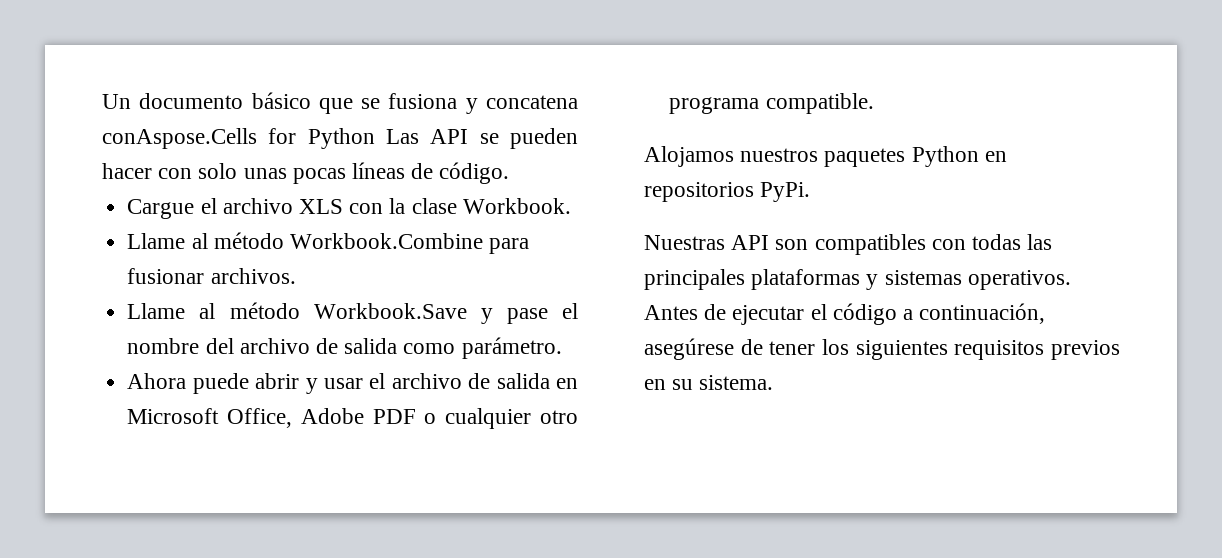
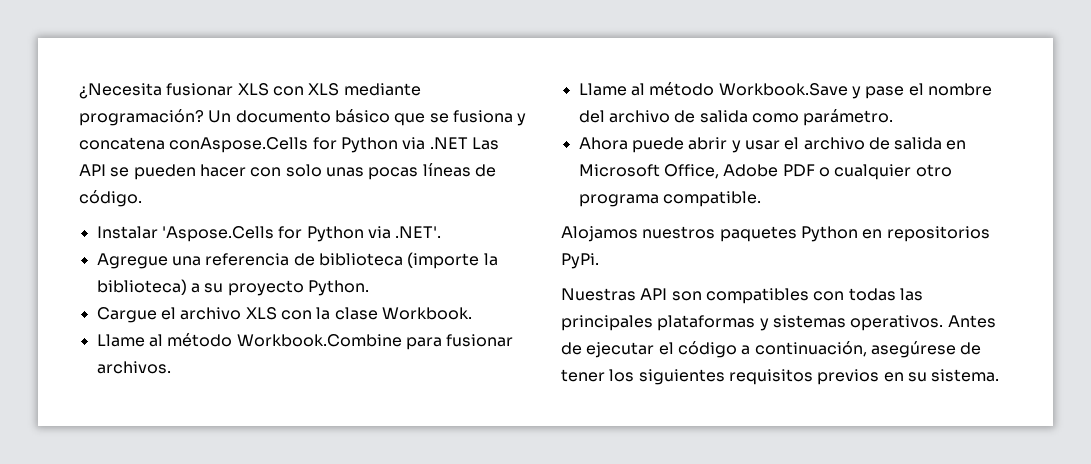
+ ¿Necesita fusionar XLS con XLS mediante programación?
- Un documento básico que se fusiona y concatena conAspose.Cells for Python Las API se pueden hacer con solo unas pocas líneas de código.
+ Un documento básico que se fusiona y concatena conAspose.Cells for Python via .NET Las API se pueden hacer con solo unas pocas líneas de código.
+ Instalar 'Aspose.Cells for Python via .NET'.
+ Agregue una referencia de biblioteca (importe la biblioteca) a su proyecto Python.

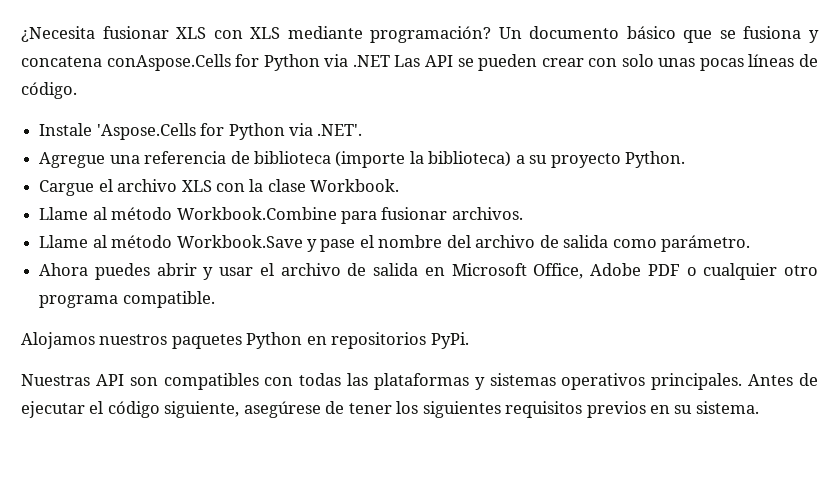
- Un documento básico que se fusiona y concatena conAspose.Cells for Python via .NET Las API se pueden hacer con solo unas pocas líneas de código.
+ Un documento básico que se fusiona y concatena conAspose.Cells for Python via .NET Las API se pueden crear con solo unas pocas líneas de código.
- Instalar 'Aspose.Cells for Python via .NET'.
+ Instale 'Aspose.Cells for Python via .NET'.
- Ahora puede abrir y usar el archivo de salida en Microsoft Office, Adobe PDF o cualquier otro programa compatible.
+ Ahora puedes abrir y usar el archivo de salida en Microsoft Office, Adobe PDF o cualquier otro programa compatible.
- Nuestras API son compatibles con todas las principales plataformas y sistemas operativos.
+ Nuestras API son compatibles con todas las plataformas y sistemas operativos principales.
- Antes de ejecutar el código a continuación, asegúrese de tener los siguientes requisitos previos en su sistema.
+ Antes de ejecutar el código siguiente, asegúrese de tener los siguientes requisitos previos en su sistema.

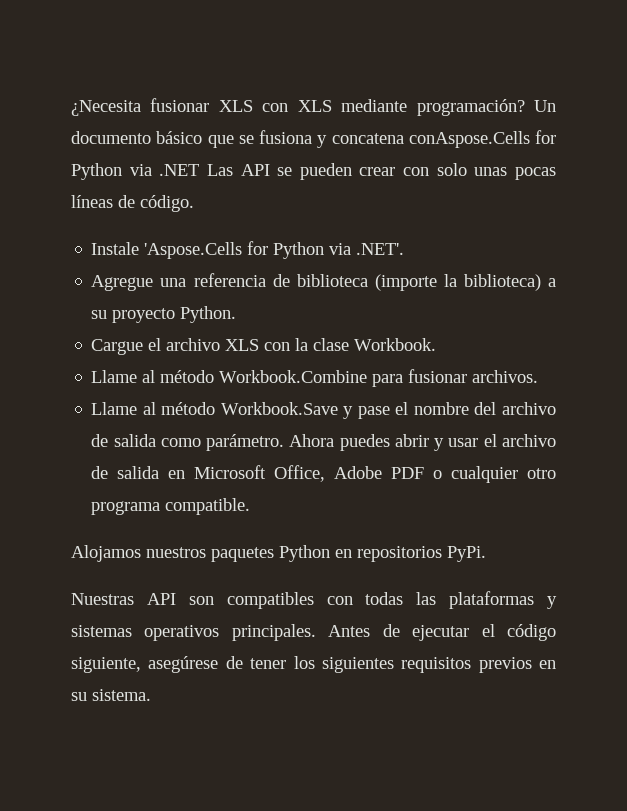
- Llame al método Workbook.Save y pase el nombre del archivo de salida como parámetro.
- Ahora puedes abrir y usar el archivo de salida en Microsoft Office, Adobe PDF o cualquier otro programa compatible.
+ Llame al método Workbook.Save y pase el nombre del archivo de salida como parámetro. Ahora puedes abrir y usar el archivo de salida en Microsoft Office, Adobe PDF o cualquier otro programa compatible.

